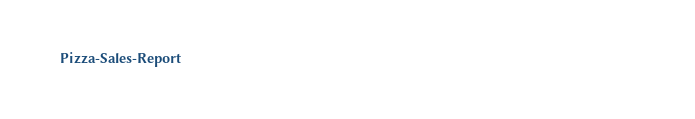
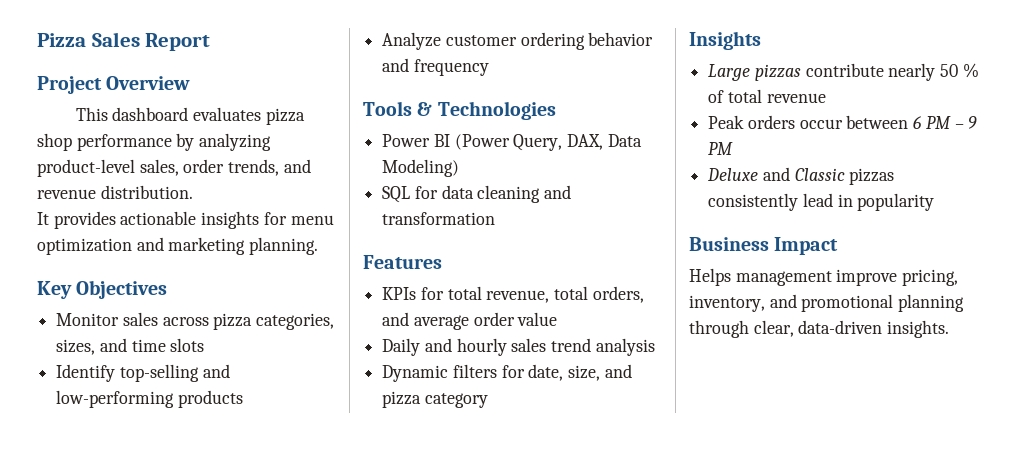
- Pizza-Sales-Report
+ Pizza Sales Report
+ Project Overview
+ This dashboard evaluates pizza shop performance by analyzing product-level sales, order trends, and revenue distribution.
+ It provides actionable insights for menu optimization and marketing planning.
+ Key Objectives
+ Monitor sales across pizza categories, sizes, and time slots
+ Identify top-selling and low-performing products
+ Analyze customer ordering behavior and frequency
+ Tools & Technologies
+ Power BI (Power Query, DAX, Data Modeling)
+ SQL for data cleaning and transformation
+ Features
+ KPIs for total revenue, total orders, and average order value
+ Daily and hourly sales trend analysis
+ Dynamic filters for date, size, and pizza category
+ Insights
+ Large pizzas contribute nearly 50 % of total revenue
+ Peak orders occur between 6 PM – 9 PM
+ Deluxe and Classic pizzas consistently lead in popularity
+ Business Impact
+ Helps management improve pricing, inventory, and promotional planning through clear, data-driven insights.

